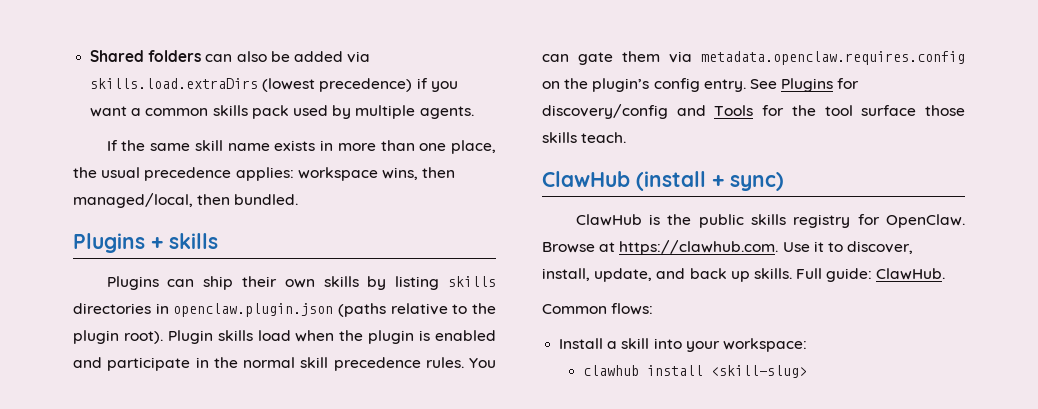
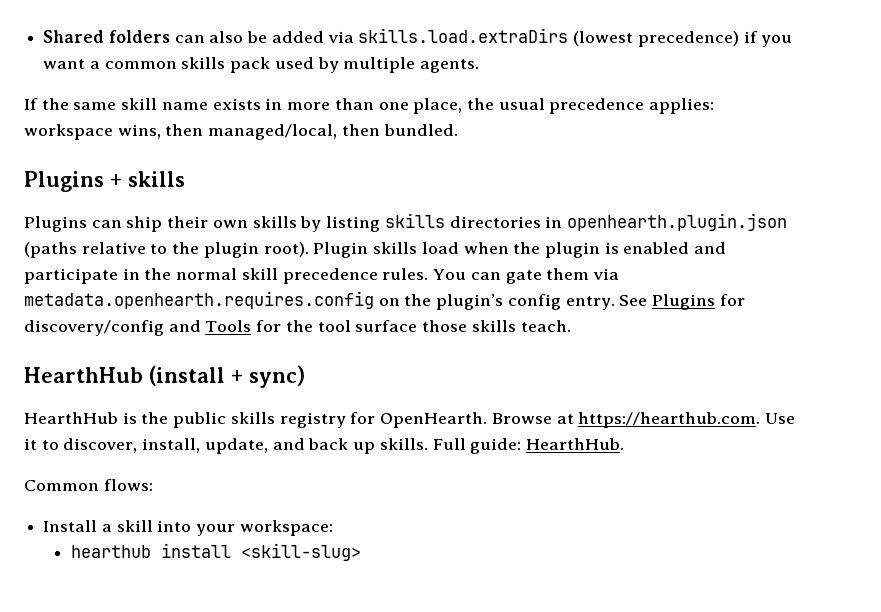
- Plugins can ship their own skills by listing skills directories in openclaw.plugin.json (paths relative to the plugin root).
+ Plugins can ship their own skills by listing skills directories in openhearth.plugin.json (paths relative to the plugin root).
- You can gate them via metadata.openclaw.requires.config on the plugin’s config entry.
+ You can gate them via metadata.openhearth.requires.config on the plugin’s config entry.
- ClawHub (install + sync)
+ HearthHub (install + sync)
- ClawHub is the public skills registry for OpenClaw.
+ HearthHub is the public skills registry for OpenHearth.
- Browse at https://clawhub.com. Use it to discover, install, update, and back up skills.
+ Browse at https://hearthub.com. Use it to discover, install, update, and back up skills.
- Full guide: ClawHub.
+ Full guide: HearthHub.
- clawhub install <skill-slug>
+ hearthub install <skill-slug>

